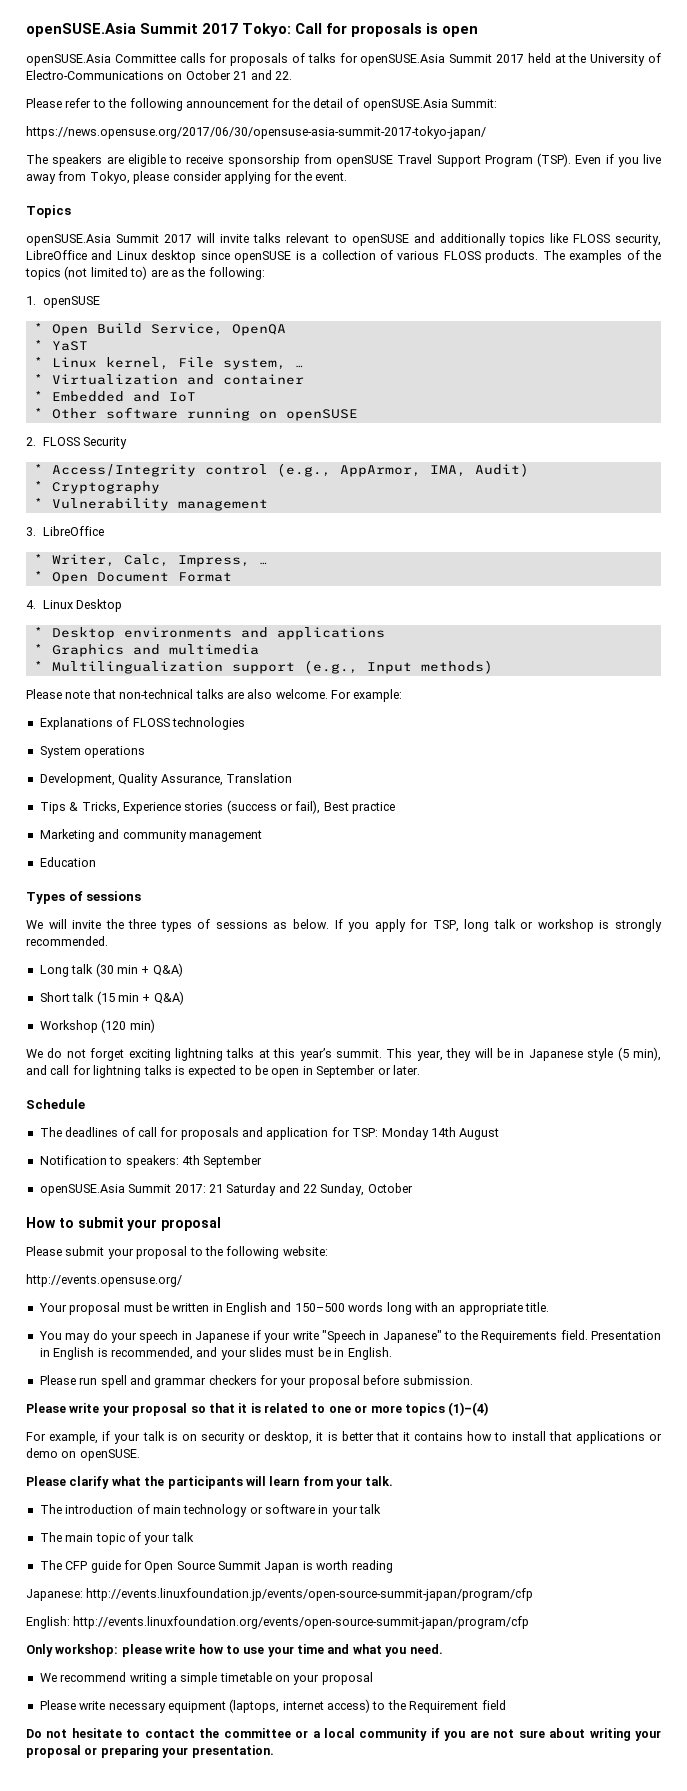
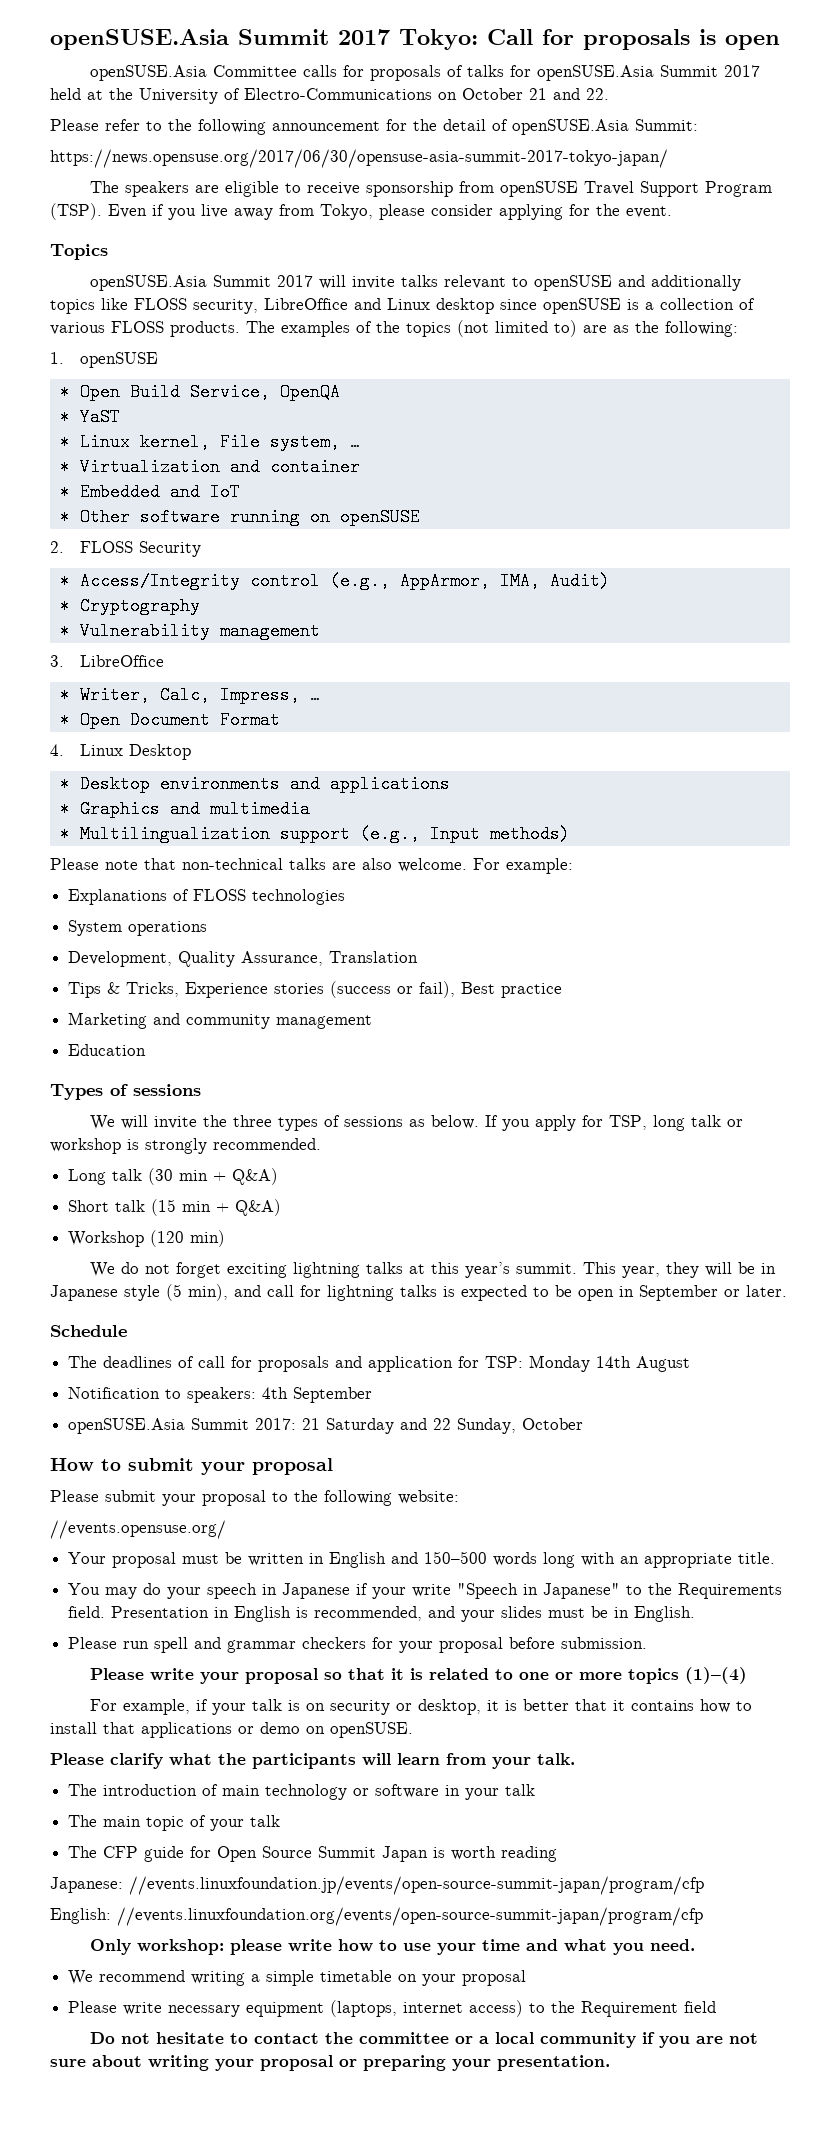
- http://events.opensuse.org/
+ //events.opensuse.org/
- Japanese: http://events.linuxfoundation.jp/events/open-source-summit-japan/program/cfp
+ Japanese: //events.linuxfoundation.jp/events/open-source-summit-japan/program/cfp
- English: http://events.linuxfoundation.org/events/open-source-summit-japan/program/cfp
+ English: //events.linuxfoundation.org/events/open-source-summit-japan/program/cfp

